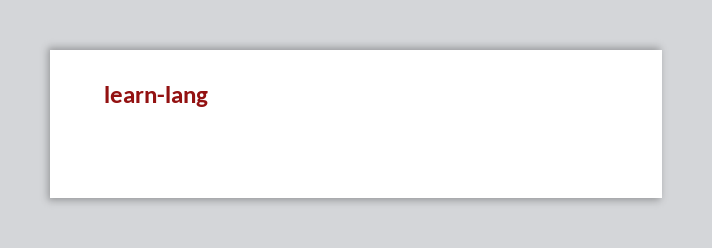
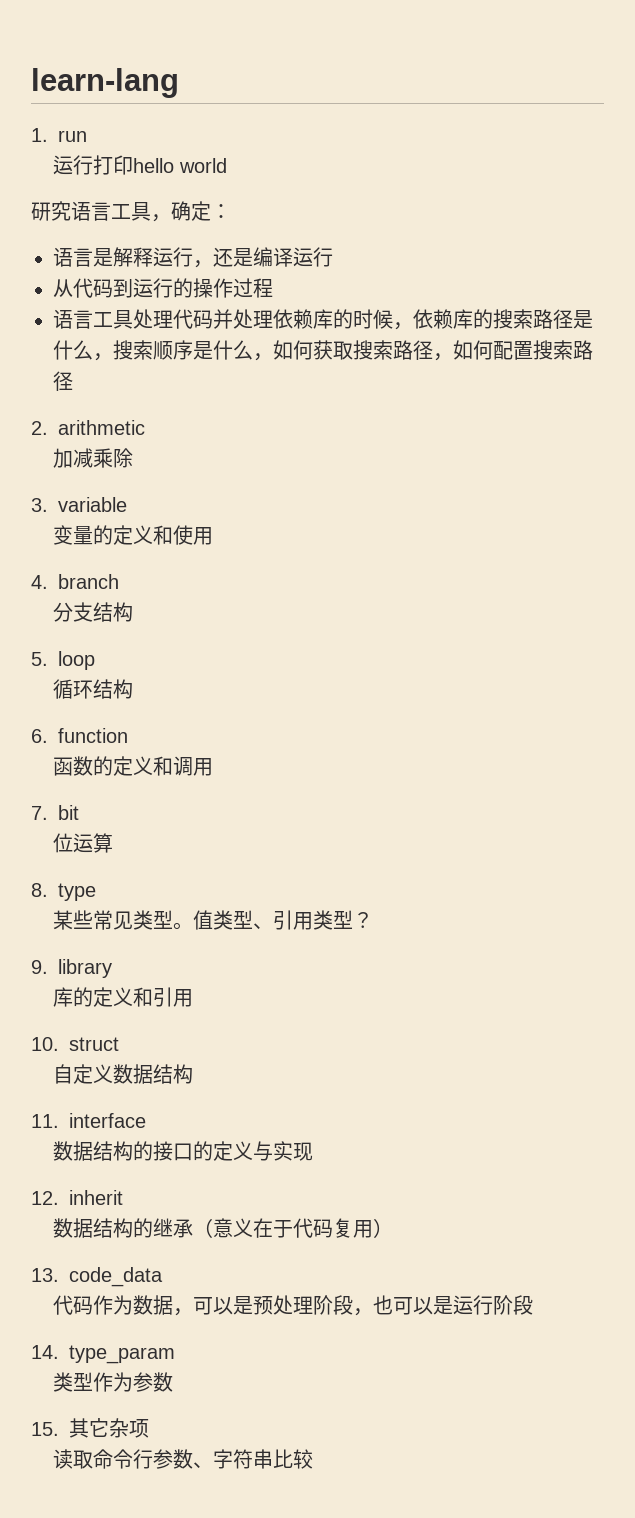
+ 1. run
+ 运行打印hello world
+ 研究语言工具，确定：
+ 语言是解释运行，还是编译运行
+ 从代码到运行的操作过程
+ 语言工具处理代码并处理依赖库的时候，依赖库的搜索路径是什么，搜索顺序是什么，如何获取搜索路径，如何配置搜索路径
+ 2. arithmetic
+ 加减乘除
+ 3. variable
+ 变量的定义和使用
+ 4. branch
+ 分支结构
+ 5. loop
+ 循环结构
+ 6. function
+ 函数的定义和调用
+ 7. bit
+ 位运算
+ 8. type
+ 某些常见类型。值类型、引用类型？
+ 9. library
+ 库的定义和引用
+ 10. struct
+ 自定义数据结构
+ 11. interface
+ 数据结构的接口的定义与实现
+ 12. inherit
+ 数据结构的继承（意义在于代码复用）
+ 13. code_data
+ 代码作为数据，可以是预处理阶段，也可以是运行阶段
+ 14. type_param
+ 类型作为参数
+ 15.其它杂项
+ 读取命令行参数、字符串比较

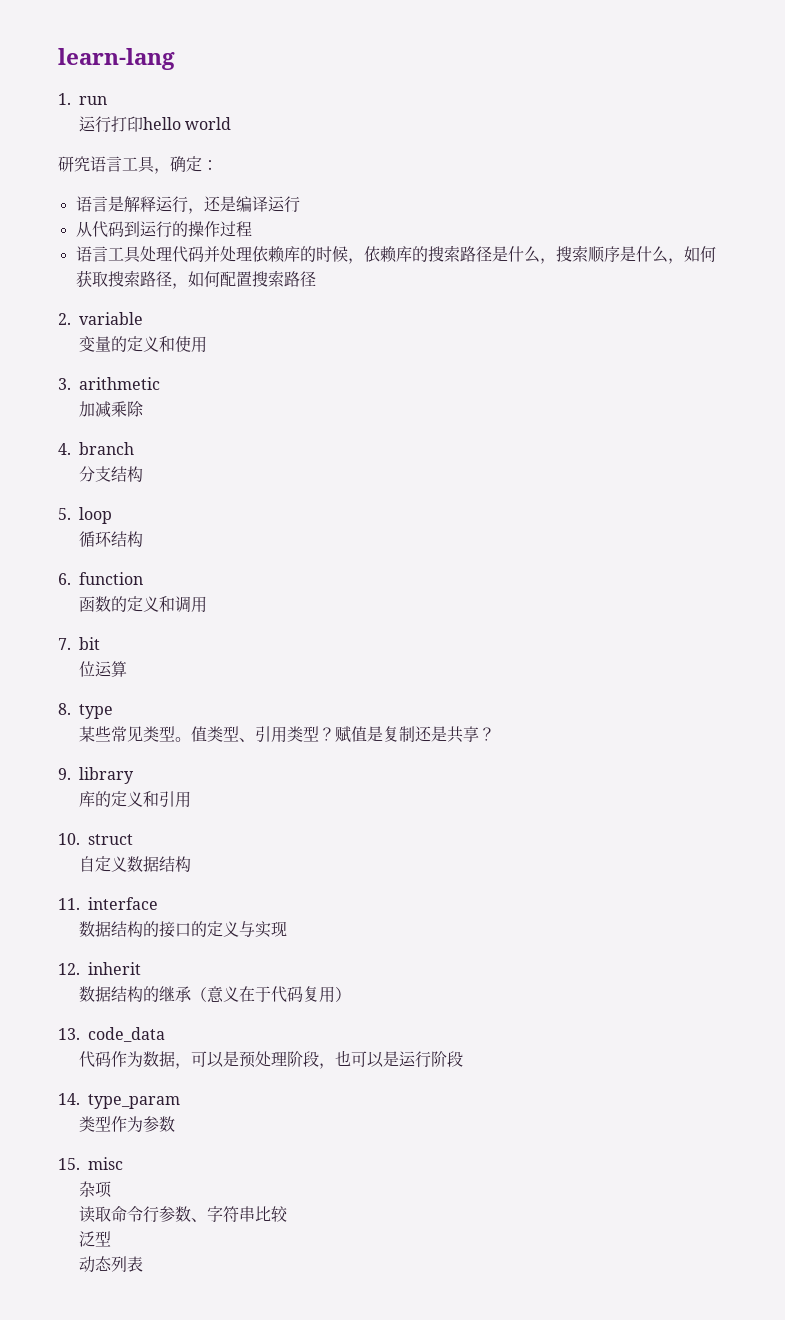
- 2. arithmetic
- 加减乘除
- 3. variable
+ 2. variable
+ 3. arithmetic
+ 加减乘除
+ 赋值是复制还是共享？
- 15.其它杂项
+ 15. misc
+ 杂项
+ 泛型
+ 动态列表

